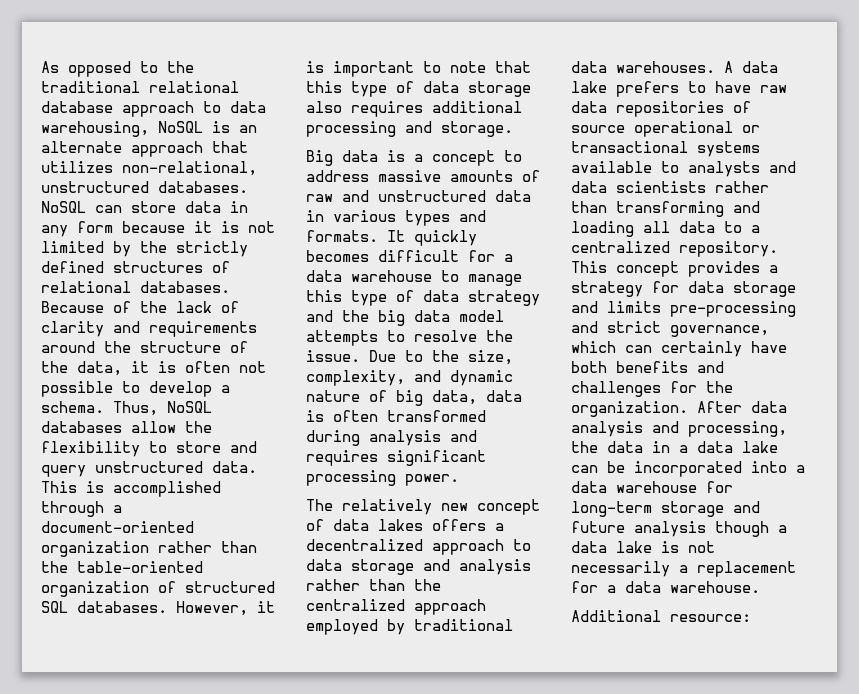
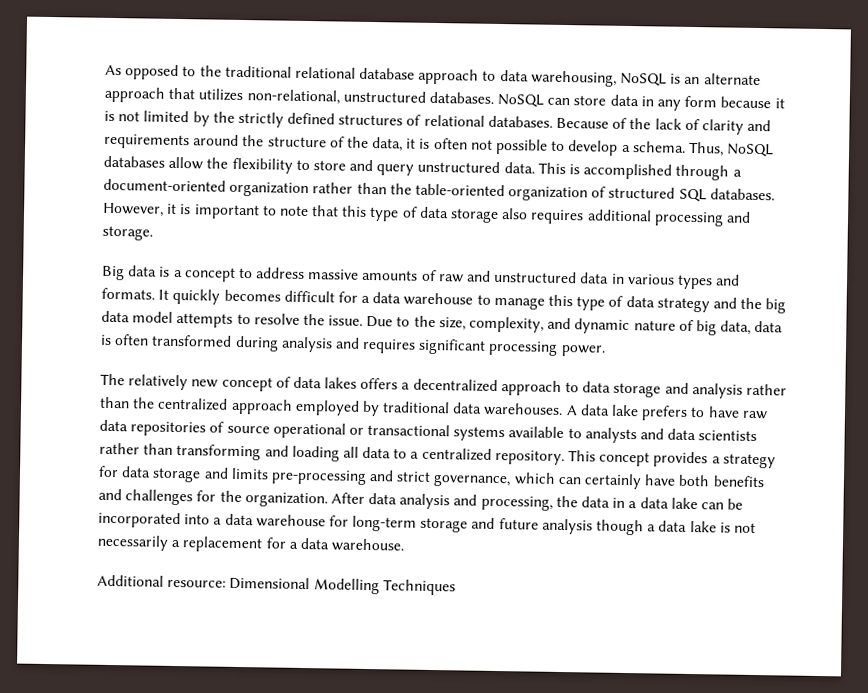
- Additional resource:
+ Additional resource: Dimensional Modelling Techniques

